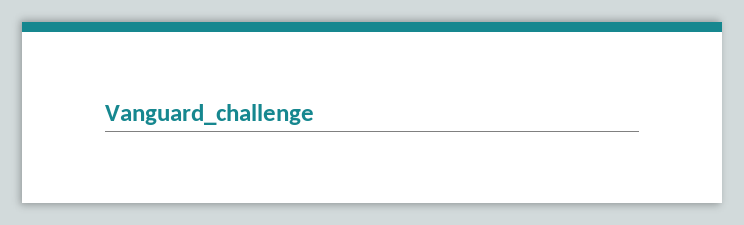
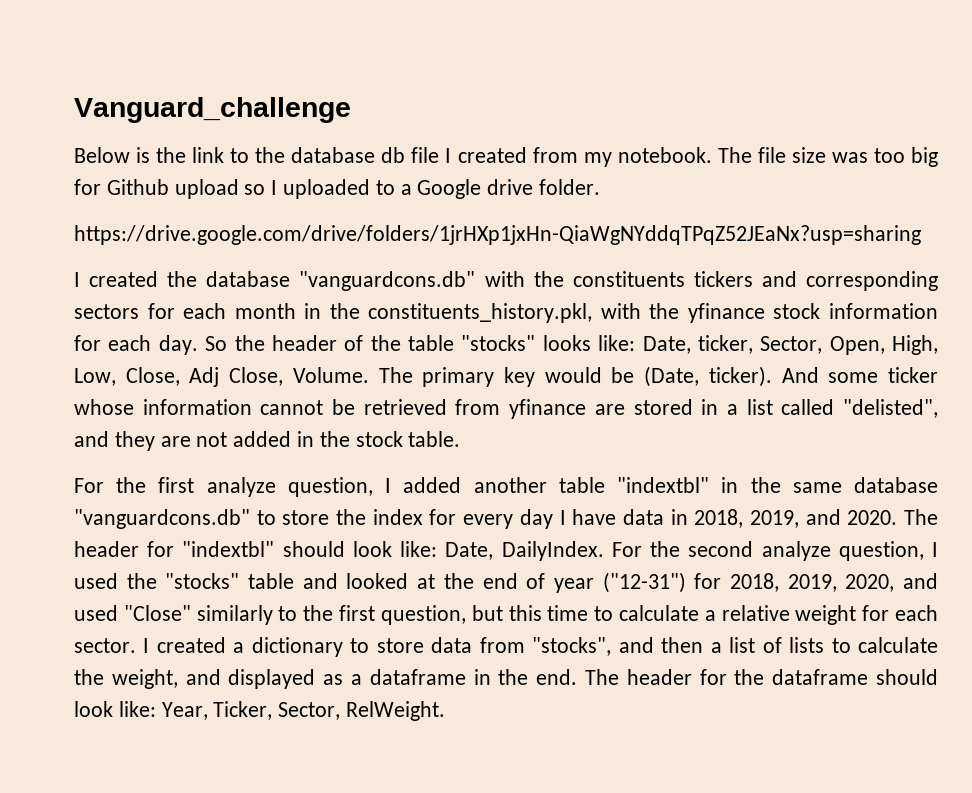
+ Below is the link to the database db file I created from my notebook. The file size was too big for Github upload so I uploaded to a Google drive folder.
+ https://drive.google.com/drive/folders/1jrHXp1jxHn-QiaWgNYddqTPqZ52JEaNx?usp=sharing
+ I created the database "vanguardcons.db" with the constituents tickers and corresponding sectors for each month in the constituents_history.pkl, with the yfinance stock information for each day. So the header of the table "stocks" looks like: Date, ticker, Sector, Open, High, Low, Close, Adj Close, Volume. The primary key would be (Date, ticker). And some ticker whose information cannot be retrieved from yfinance are stored in a list called "delisted", and they are not added in the stock table.
+ For the first analyze question, I added another table "indextbl" in the same database "vanguardcons.db" to store the index for every day I have data in 2018, 2019, and 2020. The header for "indextbl" should look like: Date, DailyIndex. For the second analyze question, I used the "stocks" table and looked at the end of year ("12-31") for 2018, 2019, 2020, and used "Close" similarly to the first question, but this time to calculate a relative weight for each sector. I created a dictionary to store data from "stocks", and then a list of lists to calculate the weight, and displayed as a dataframe in the end. The header for the dataframe should look like: Year, Ticker, Sector, RelWeight.

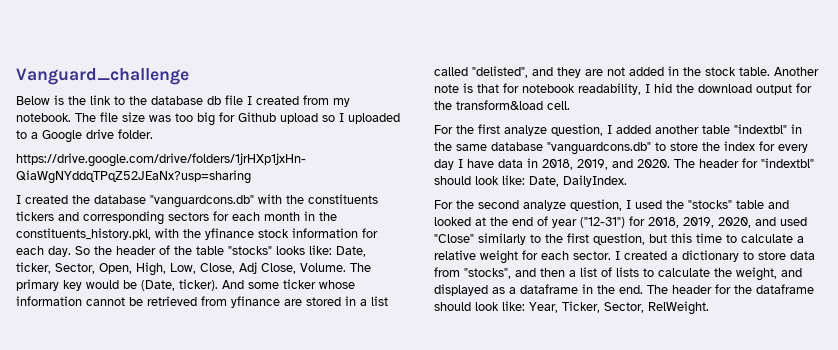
+ Another note is that for notebook readability, I hid the download output for the transform&load cell.
- The header for "indextbl" should look like: Date, DailyIndex. For the second analyze question, I used the "stocks" table and looked at the end of year ("12-31") for 2018, 2019, 2020, and used "Close" similarly to the first question, but this time to calculate a relative weight for each sector.
+ The header for "indextbl" should look like: Date, DailyIndex.
+ For the second analyze question, I used the "stocks" table and looked at the end of year ("12-31") for 2018, 2019, 2020, and used "Close" similarly to the first question, but this time to calculate a relative weight for each sector.

